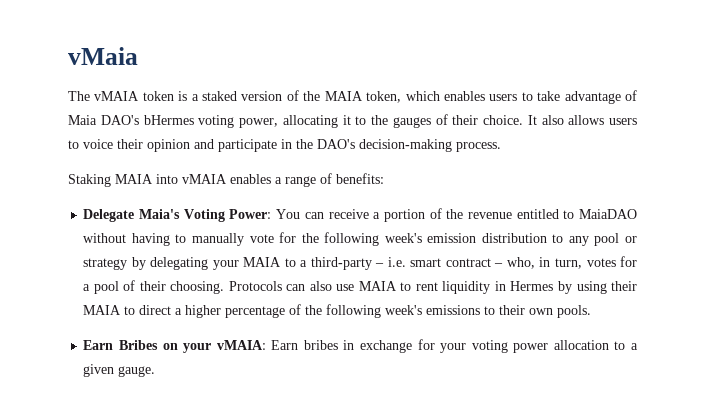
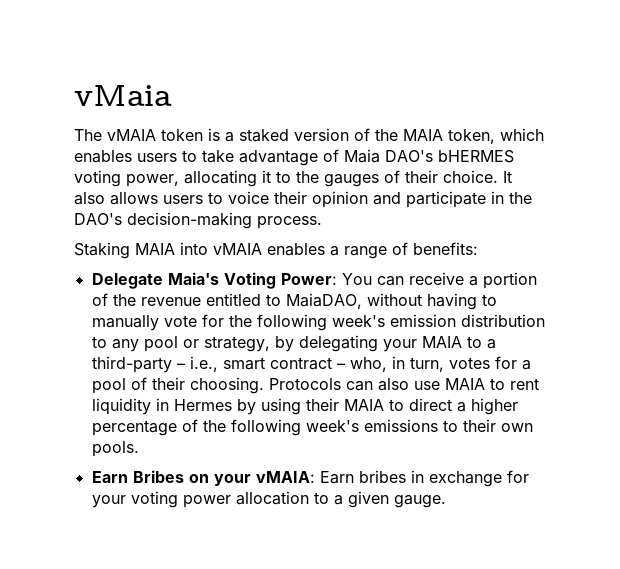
- The vMAIA token is a staked version of the MAIA token, which enables users to take advantage of Maia DAO's bHermes voting power, allocating it to the gauges of their choice.
+ The vMAIA token is a staked version of the MAIA token, which enables users to take advantage of Maia DAO's bHERMES voting power, allocating it to the gauges of their choice.
- Delegate Maia's Voting Power: You can receive a portion of the revenue entitled to MaiaDAO without having to manually vote for the following week's emission distribution to any pool or strategy by delegating your MAIA to a third-party – i.e. smart contract – who, in turn, votes for a pool of their choosing.
+ Delegate Maia's Voting Power: You can receive a portion of the revenue entitled to MaiaDAO, without having to manually vote for the following week's emission distribution to any pool or strategy, by delegating your MAIA to a third-party – i.e., smart contract – who, in turn, votes for a pool of their choosing.

